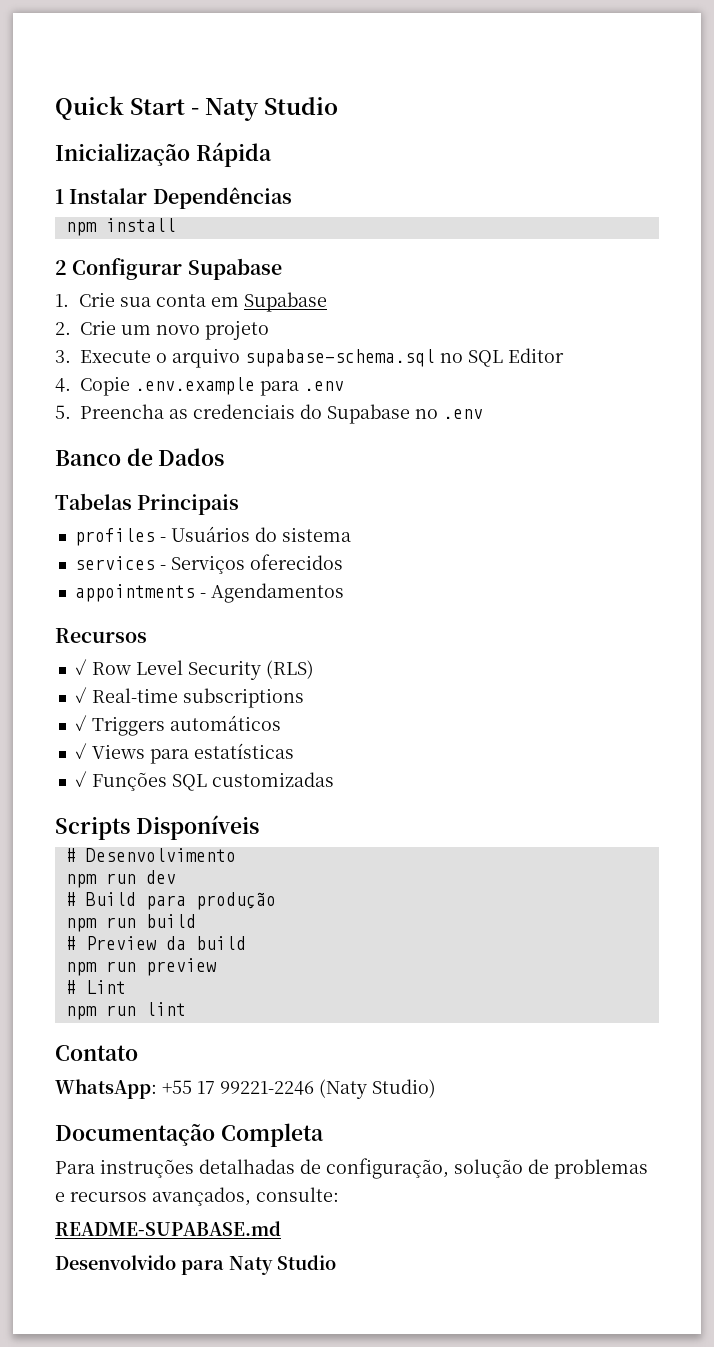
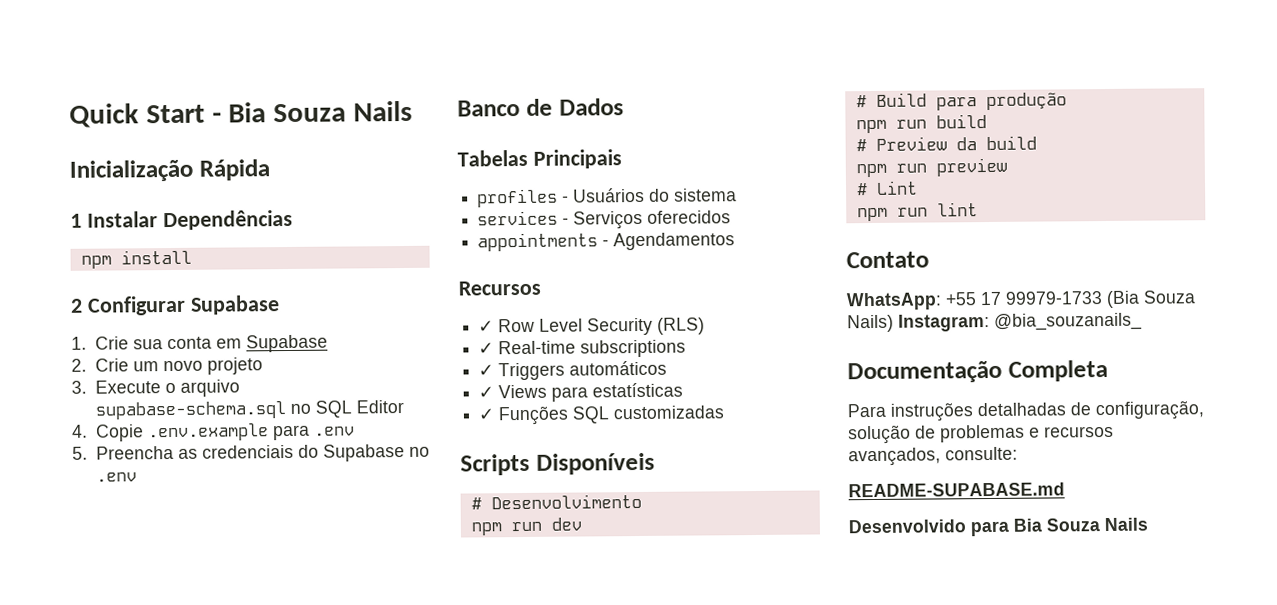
- Quick Start - Naty Studio
+ Quick Start - Bia Souza Nails
- WhatsApp: +55 17 99221-2246 (Naty Studio)
+ WhatsApp: +55 17 99979-1733 (Bia Souza Nails) Instagram: @bia_souzanails_
- Desenvolvido para Naty Studio
+ Desenvolvido para Bia Souza Nails

